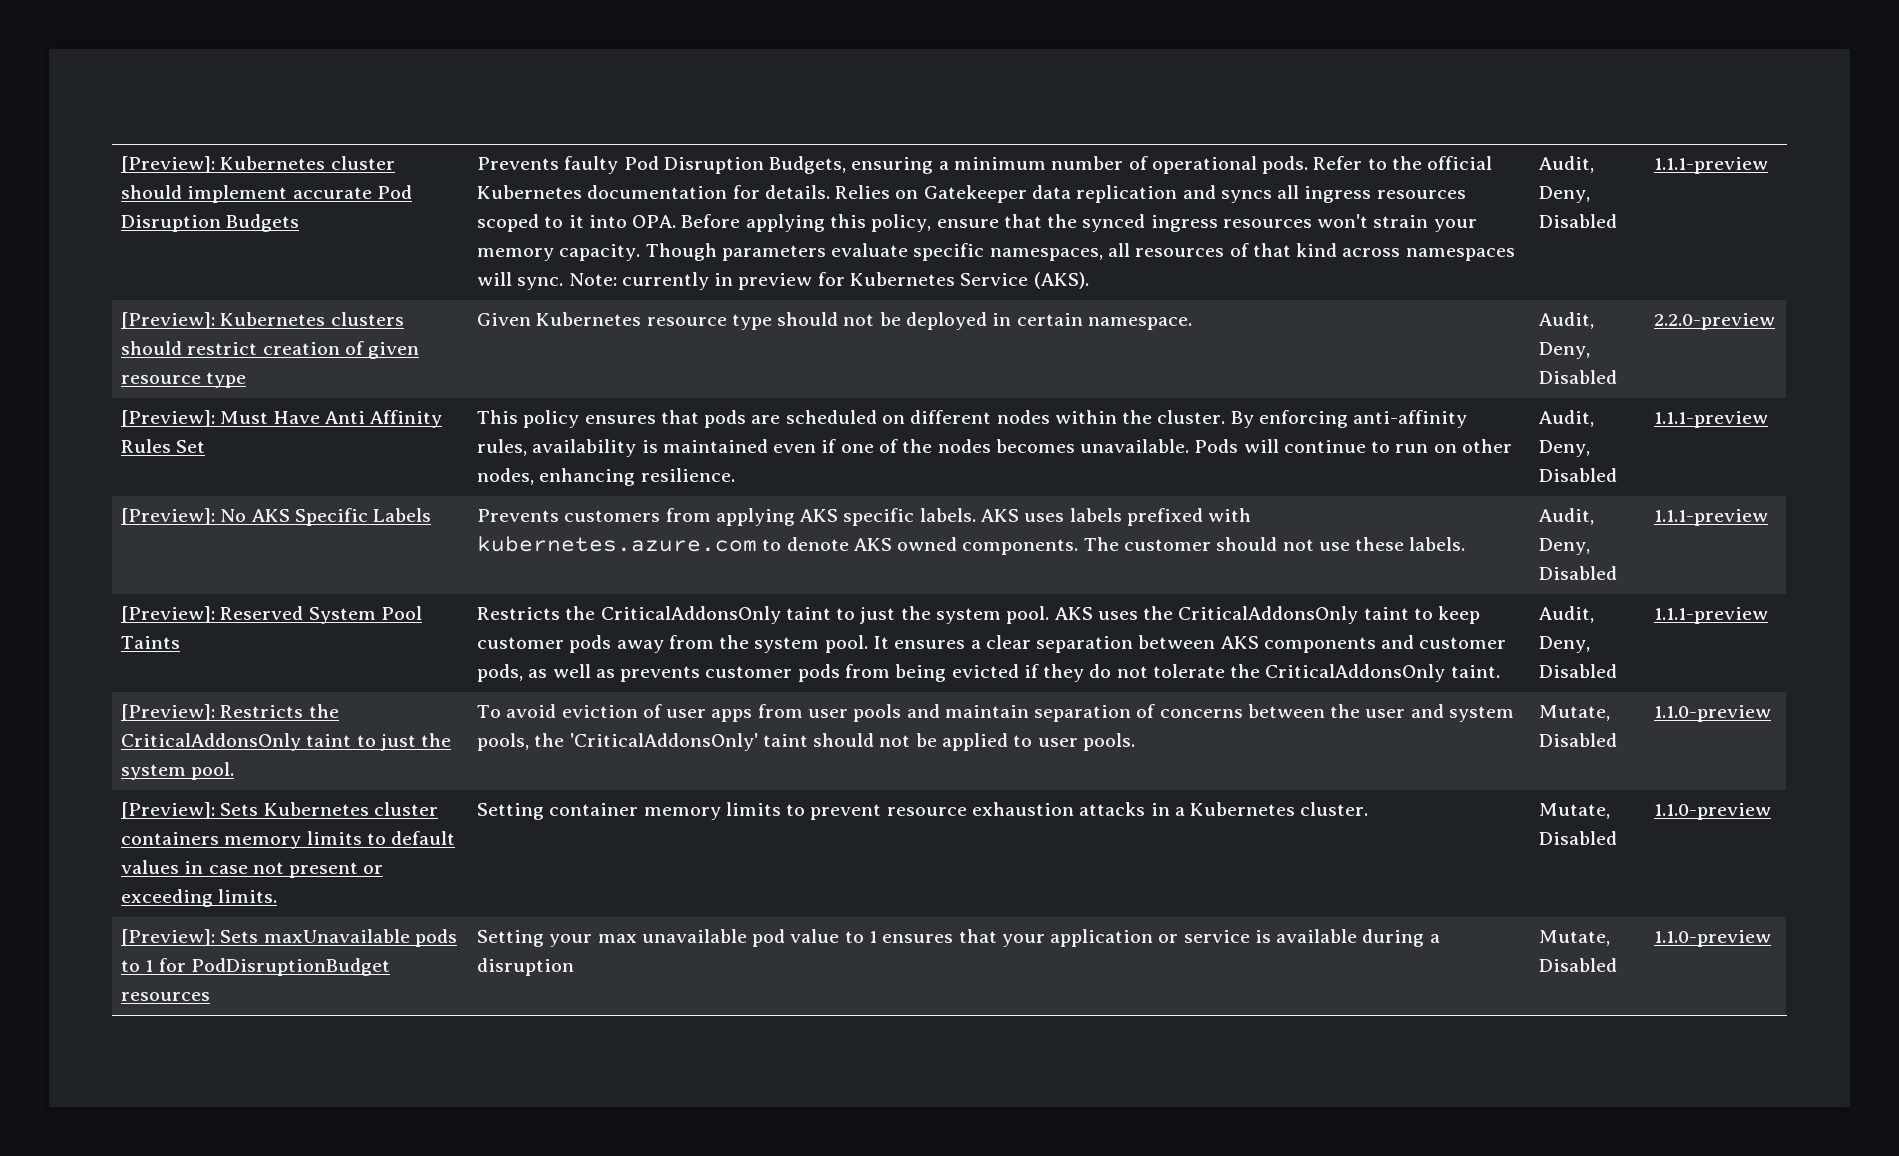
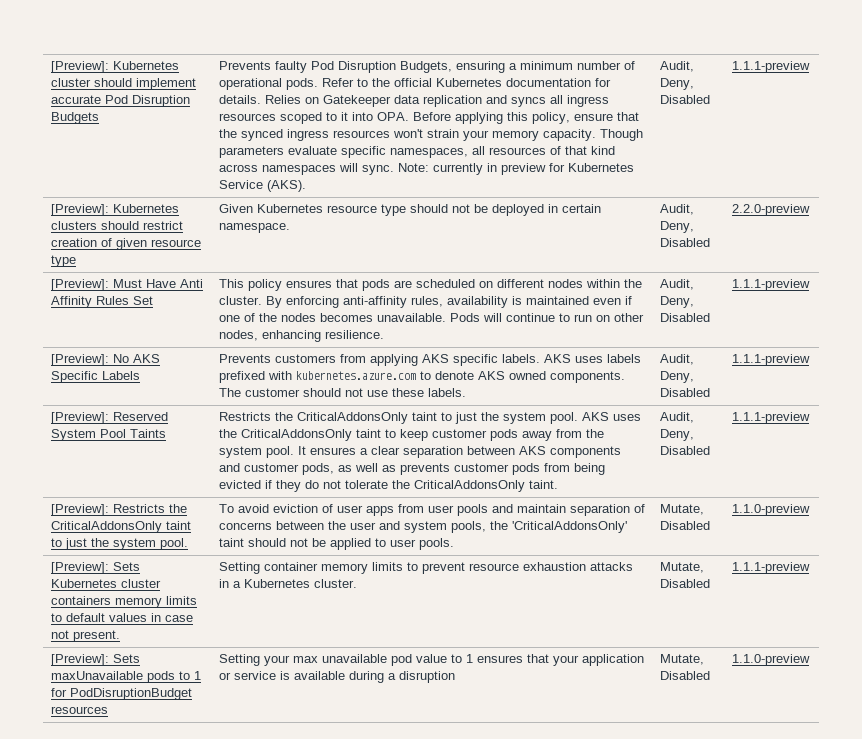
- [Preview]: Sets Kubernetes cluster containers memory limits to default values in case not present or exceeding limits. | Setting container memory limits to prevent resource exhaustion attacks in a Kubernetes cluster. | Mutate, Disabled | 1.1.0-preview
+ [Preview]: Sets Kubernetes cluster containers memory limits to default values in case not present. | Setting container memory limits to prevent resource exhaustion attacks in a Kubernetes cluster. | Mutate, Disabled | 1.1.1-preview

